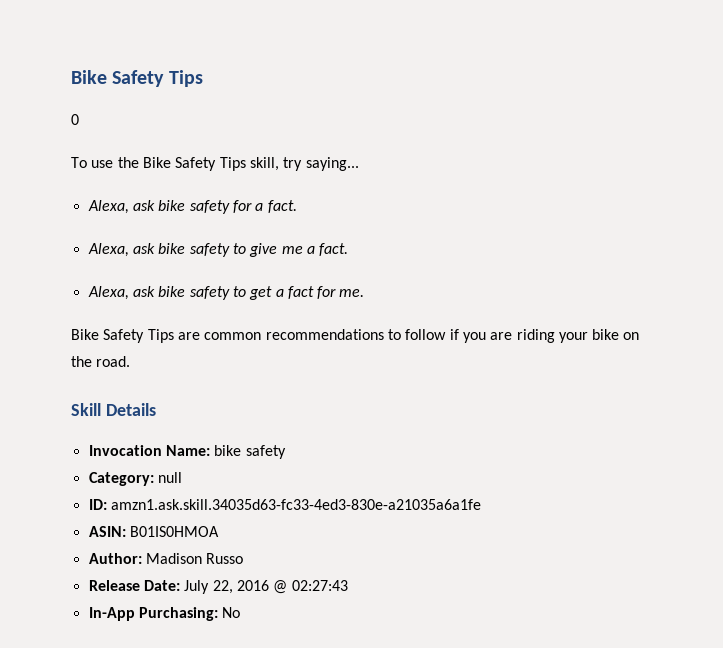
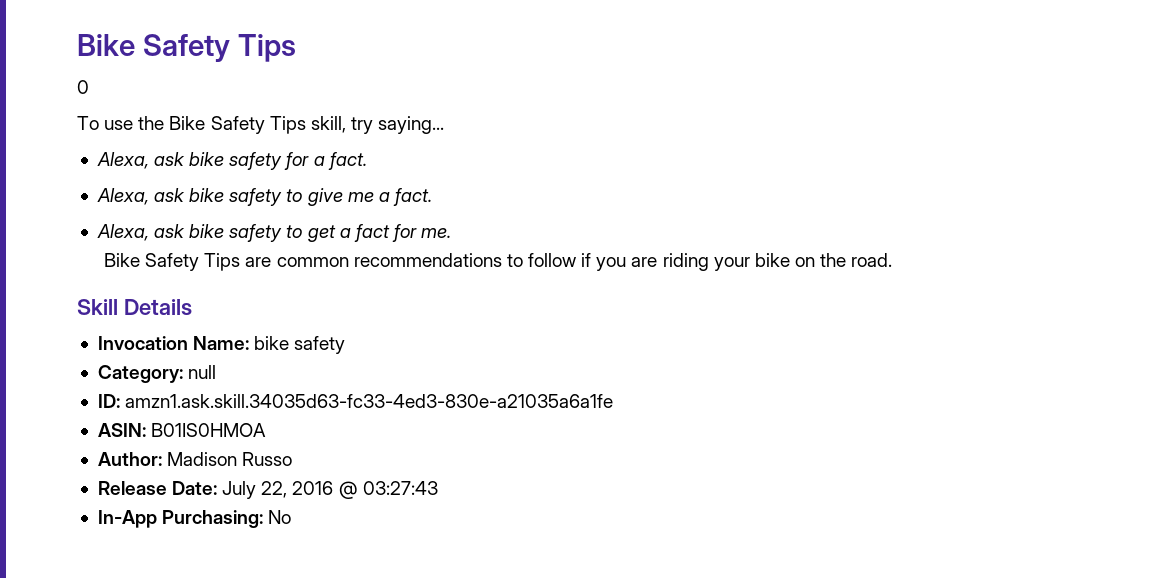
- Release Date: July 22, 2016 @ 02:27:43
+ Release Date: July 22, 2016 @ 03:27:43

